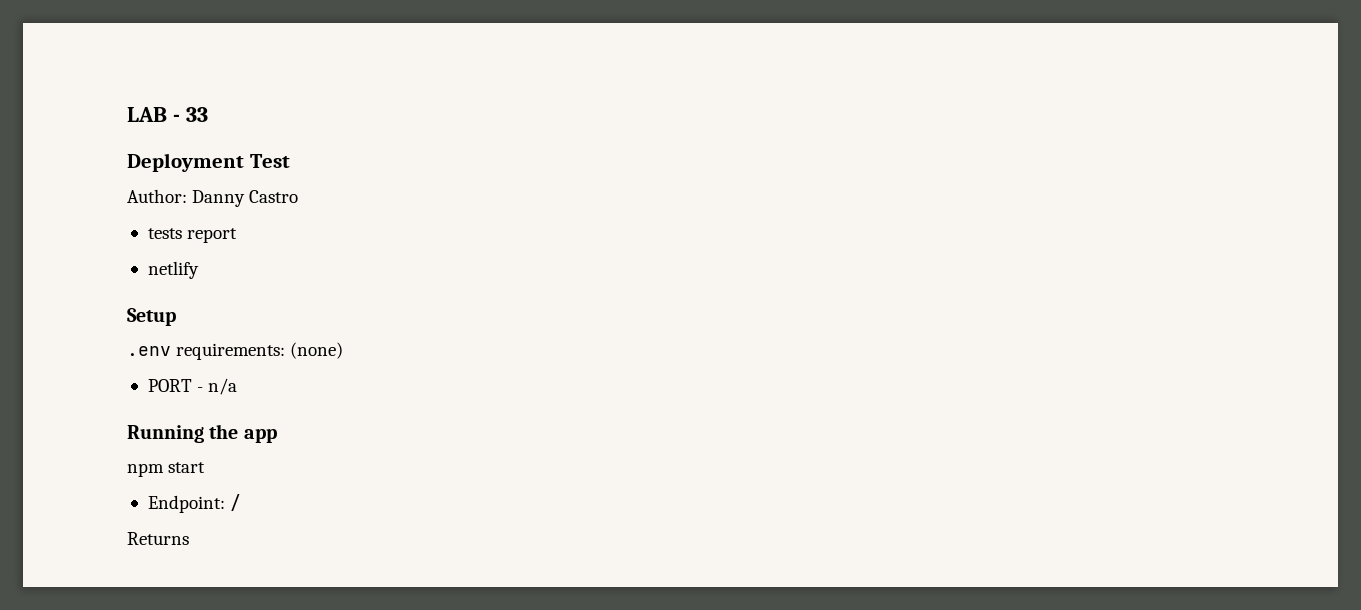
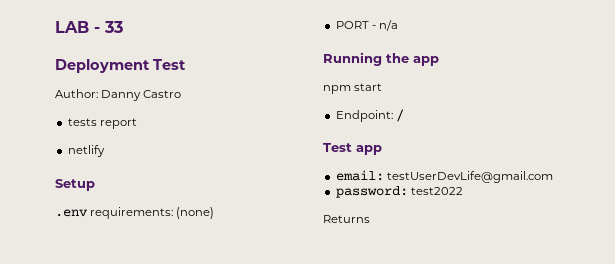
+ Test app
+ email: testUserDevLife@gmail.com
+ password: test2022

